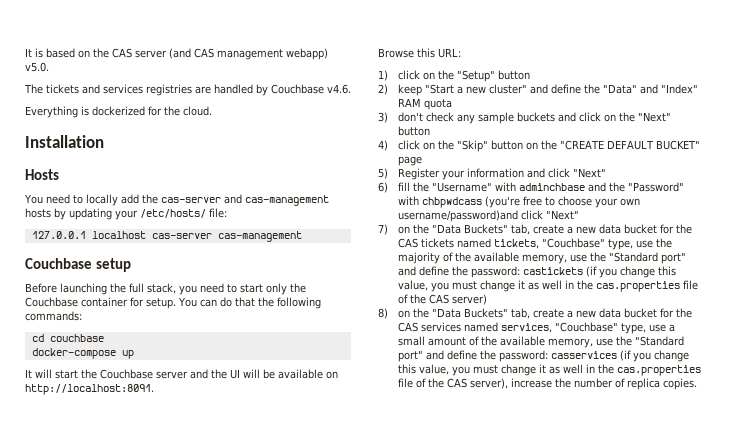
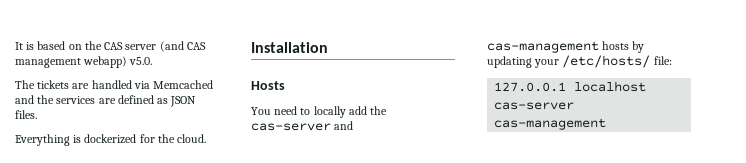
- The tickets and services registries are handled by Couchbase v4.6.
+ The tickets are handled via Memcached and the services are defined as JSON files.
- Couchbase setup
- Before launching the full stack, you need to start only the Couchbase container for setup. You can do that the following commands:
- cd couchbase
- docker-compose up
- It will start the Couchbase server and the UI will be available on http://localhost:8091.
- Browse this URL:
- 1) click on the "Setup" button
- 2) keep "Start a new cluster" and define the "Data" and "Index" RAM quota
- 3) don't check any sample buckets and click on the "Next" button
- 4) click on the "Skip" button on the "CREATE DEFAULT BUCKET" page
- 5) Register your information and click "Next"
- 6) fill the "Username" with adminchbase and the "Password" with chbpwdcass (you're free to choose your own username/password)and click "Next"
- 7) on the "Data Buckets" tab, create a new data bucket for the CAS tickets named tickets, "Couchbase" type, use the majority of the available memory, use the "Standard port" and define the password: castickets (if you change this value, you must change it as well in the cas.properties file of the CAS server)
- 8) on the "Data Buckets" tab, create a new data bucket for the CAS services named services, "Couchbase" type, use a small amount of the available memory, use the "Standard port" and define the password: casservices (if you change this value, you must change it as well in the cas.properties file of the CAS server), increase the number of replica copies.

